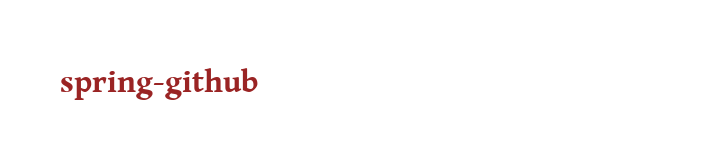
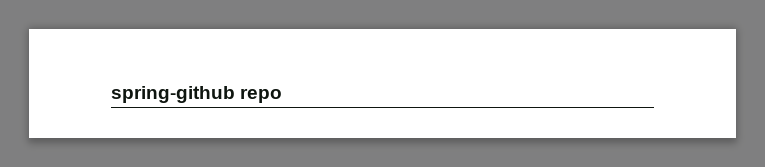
- spring-github
+ spring-github repo

